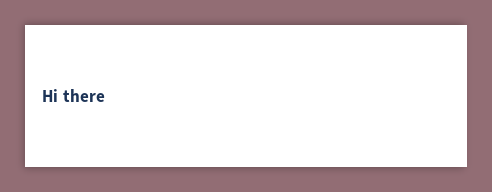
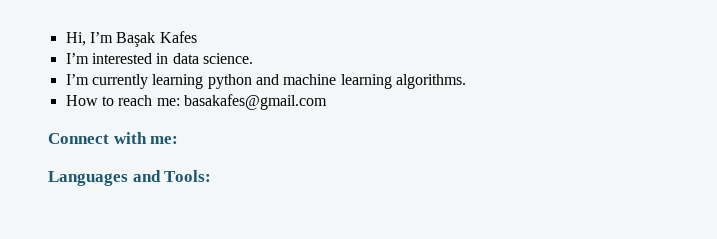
- Hi there
+ Hi, I’m Başak Kafes
+ I’m interested in data science.
+ I’m currently learning python and machine learning algorithms.
+ How to reach me: basakafes@gmail.com
+ Connect with me:
+ Languages and Tools:

